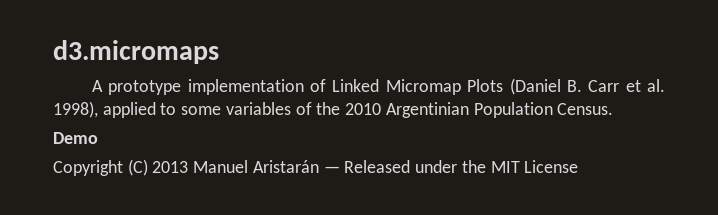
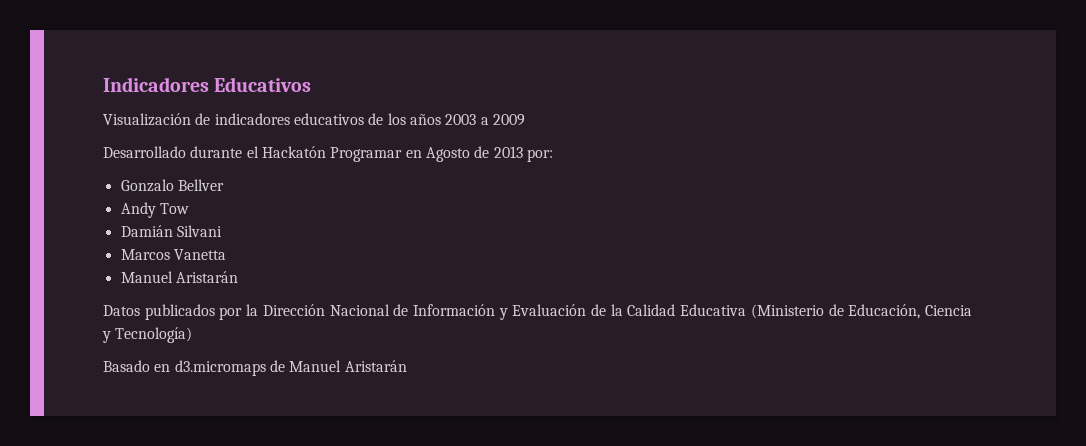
- d3.micromaps
- A prototype implementation of Linked Micromap Plots (Daniel B. Carr et al. 1998), applied to some variables of the 2010 Argentinian Population Census.
- Demo
- Copyright (C) 2013 Manuel Aristarán — Released under the MIT License
+ Indicadores Educativos
+ Visualización de indicadores educativos de los años 2003 a 2009
+ Desarrollado durante el Hackatón Programar en Agosto de 2013 por:
+ Gonzalo Bellver
+ Andy Tow
+ Damián Silvani
+ Marcos Vanetta
+ Manuel Aristarán
+ Datos publicados por la Dirección Nacional de Información y Evaluación de la Calidad Educativa (Ministerio de Educación, Ciencia y Tecnología)
+ Basado en d3.micromaps de Manuel Aristarán

